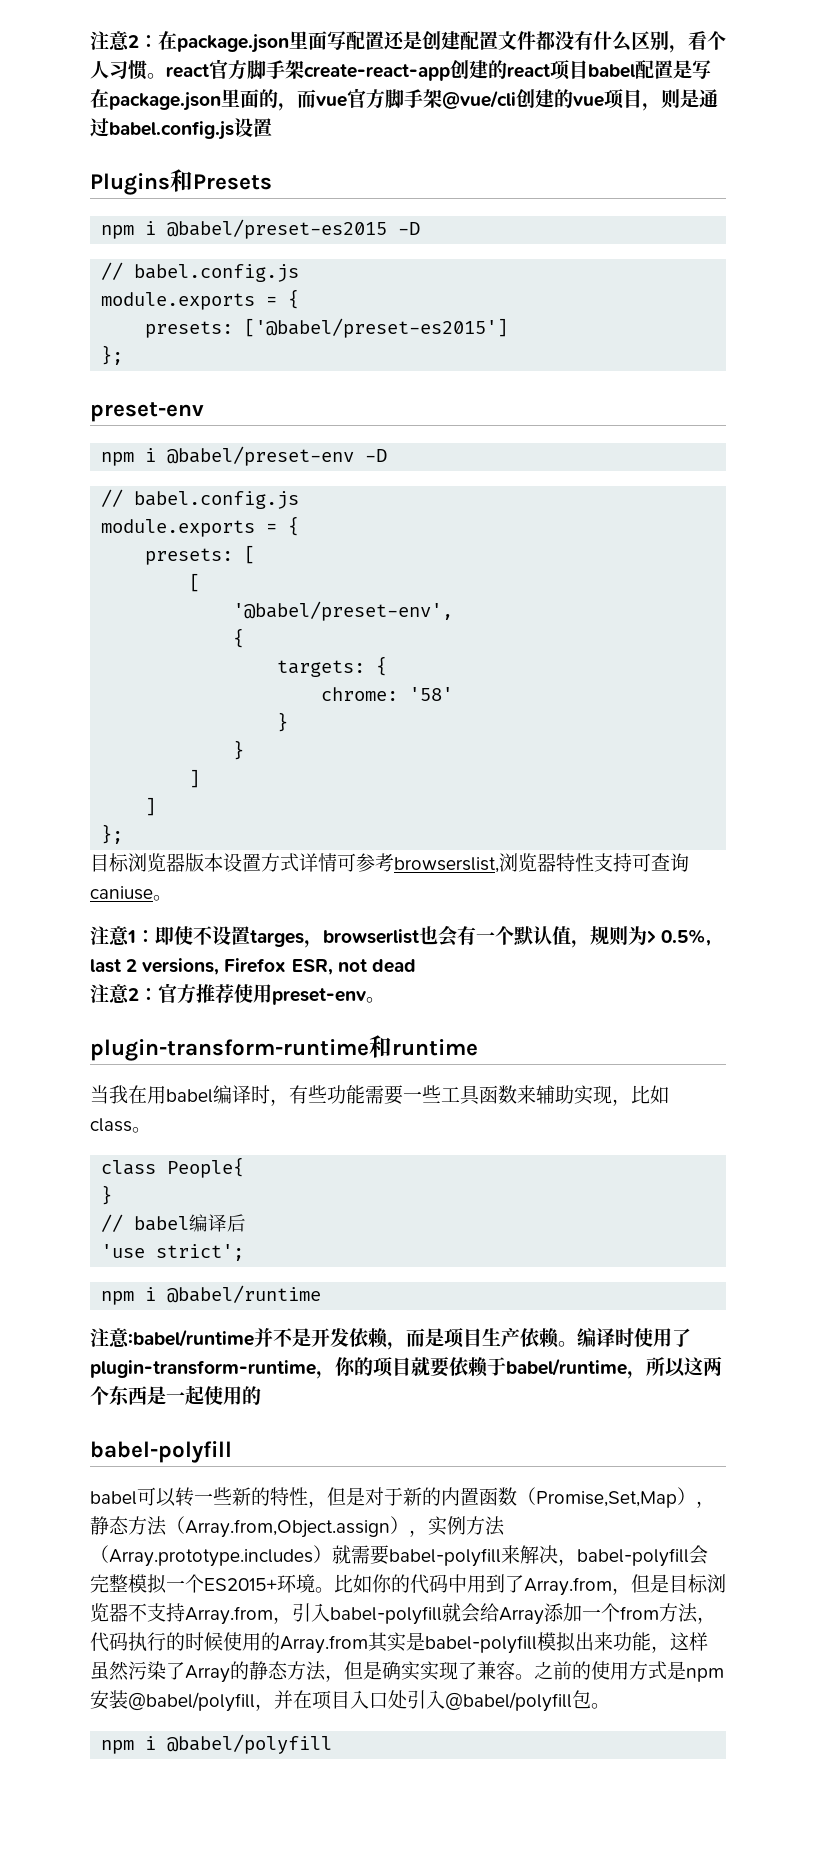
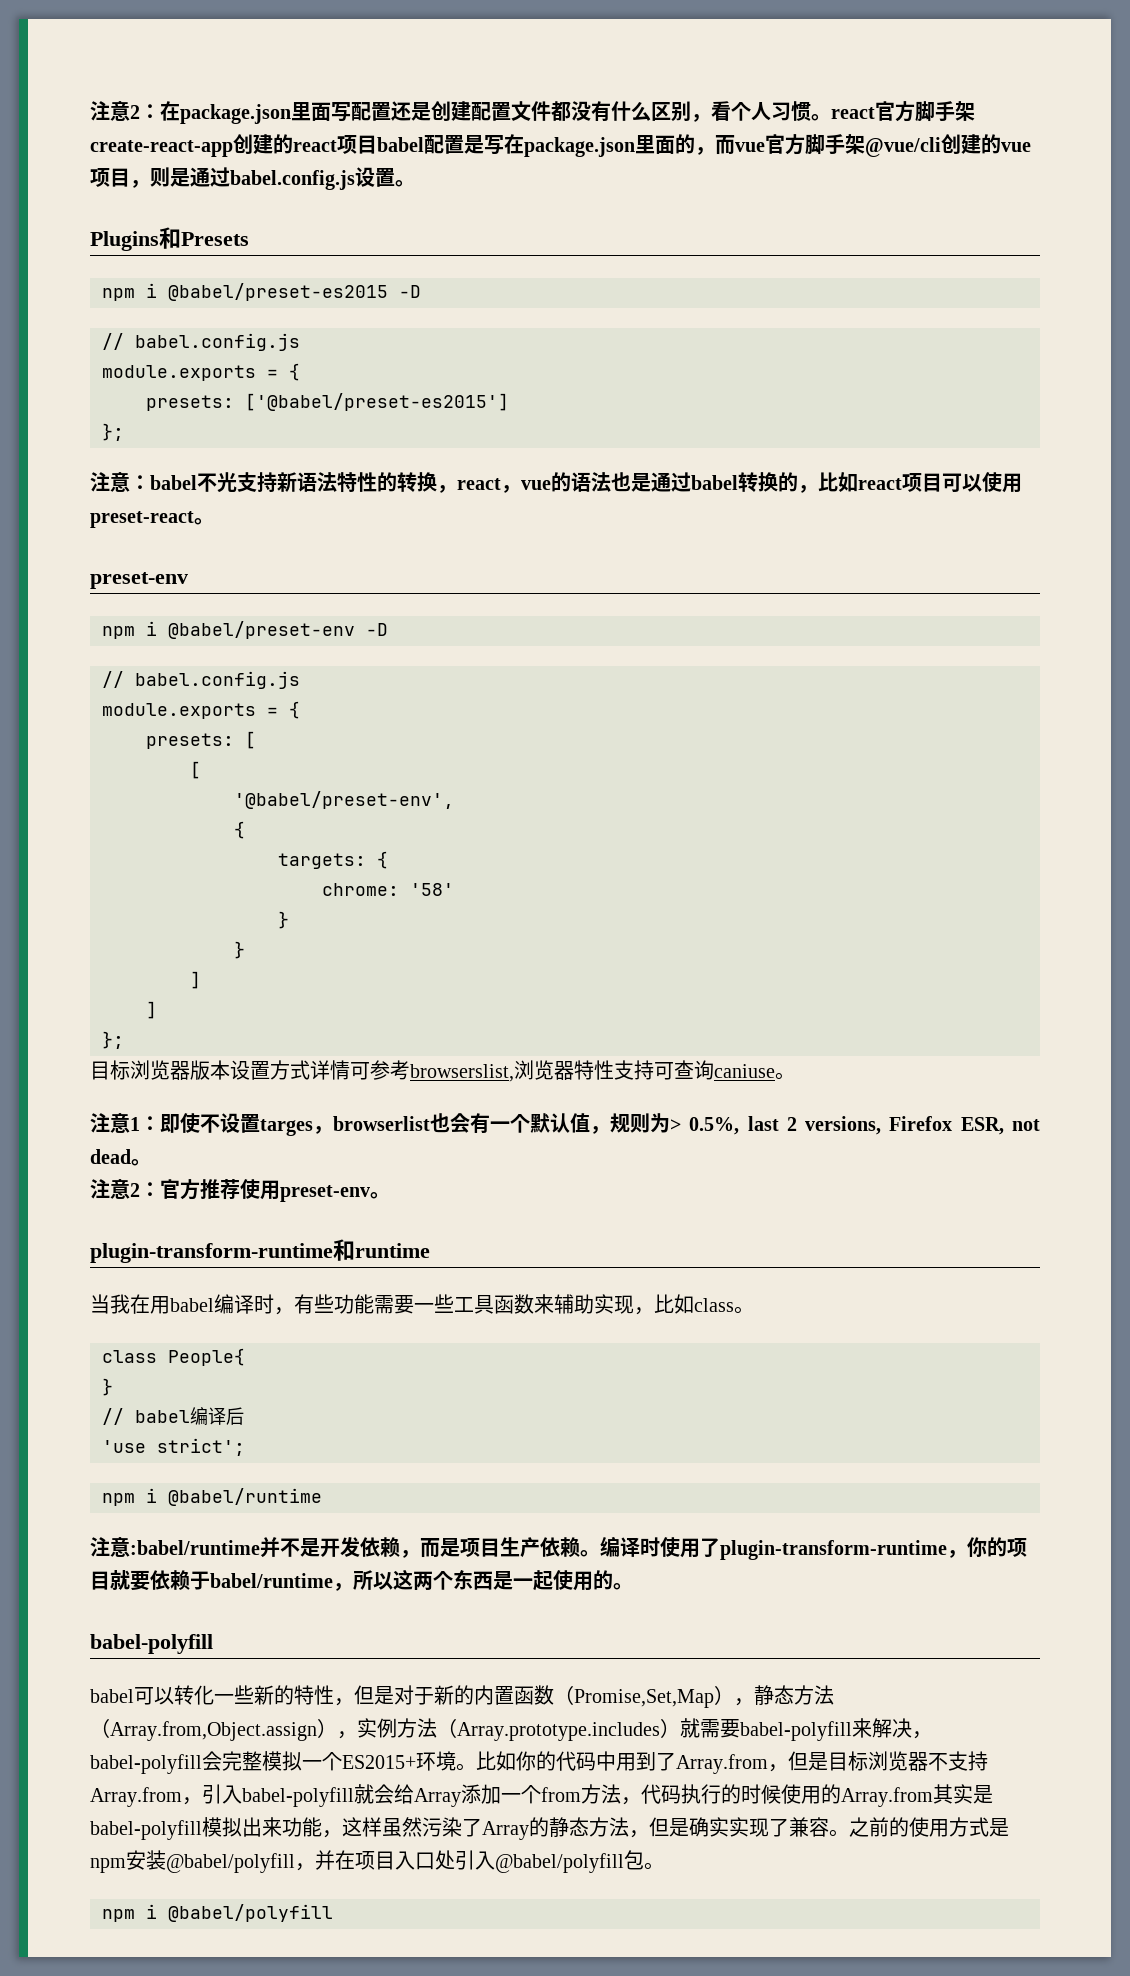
- 注意2：在package.json里面写配置还是创建配置文件都没有什么区别，看个人习惯。react官方脚手架create-react-app创建的react项目babel配置是写在package.json里面的，而vue官方脚手架@vue/cli创建的vue项目，则是通过babel.config.js设置
+ 注意2：在package.json里面写配置还是创建配置文件都没有什么区别，看个人习惯。react官方脚手架create-react-app创建的react项目babel配置是写在package.json里面的，而vue官方脚手架@vue/cli创建的vue项目，则是通过babel.config.js设置。
+ 注意：babel不光支持新语法特性的转换，react，vue的语法也是通过babel转换的，比如react项目可以使用preset-react。
- 注意1：即使不设置targes，browserlist也会有一个默认值，规则为> 0.5%, last 2 versions, Firefox ESR, not dead
+ 注意1：即使不设置targes，browserlist也会有一个默认值，规则为> 0.5%, last 2 versions, Firefox ESR, not dead。
- 编译时使用了plugin-transform-runtime，你的项目就要依赖于babel/runtime，所以这两个东西是一起使用的
+ 编译时使用了plugin-transform-runtime，你的项目就要依赖于babel/runtime，所以这两个东西是一起使用的。
- babel可以转一些新的特性，但是对于新的内置函数（Promise,Set,Map），静态方法（Array.from,Object.assign），实例方法（Array.prototype.includes）就需要babel-polyfill来解决，babel-polyfill会完整模拟一个ES2015+环境。
+ babel可以转化一些新的特性，但是对于新的内置函数（Promise,Set,Map），静态方法（Array.from,Object.assign），实例方法（Array.prototype.includes）就需要babel-polyfill来解决，babel-polyfill会完整模拟一个ES2015+环境。

